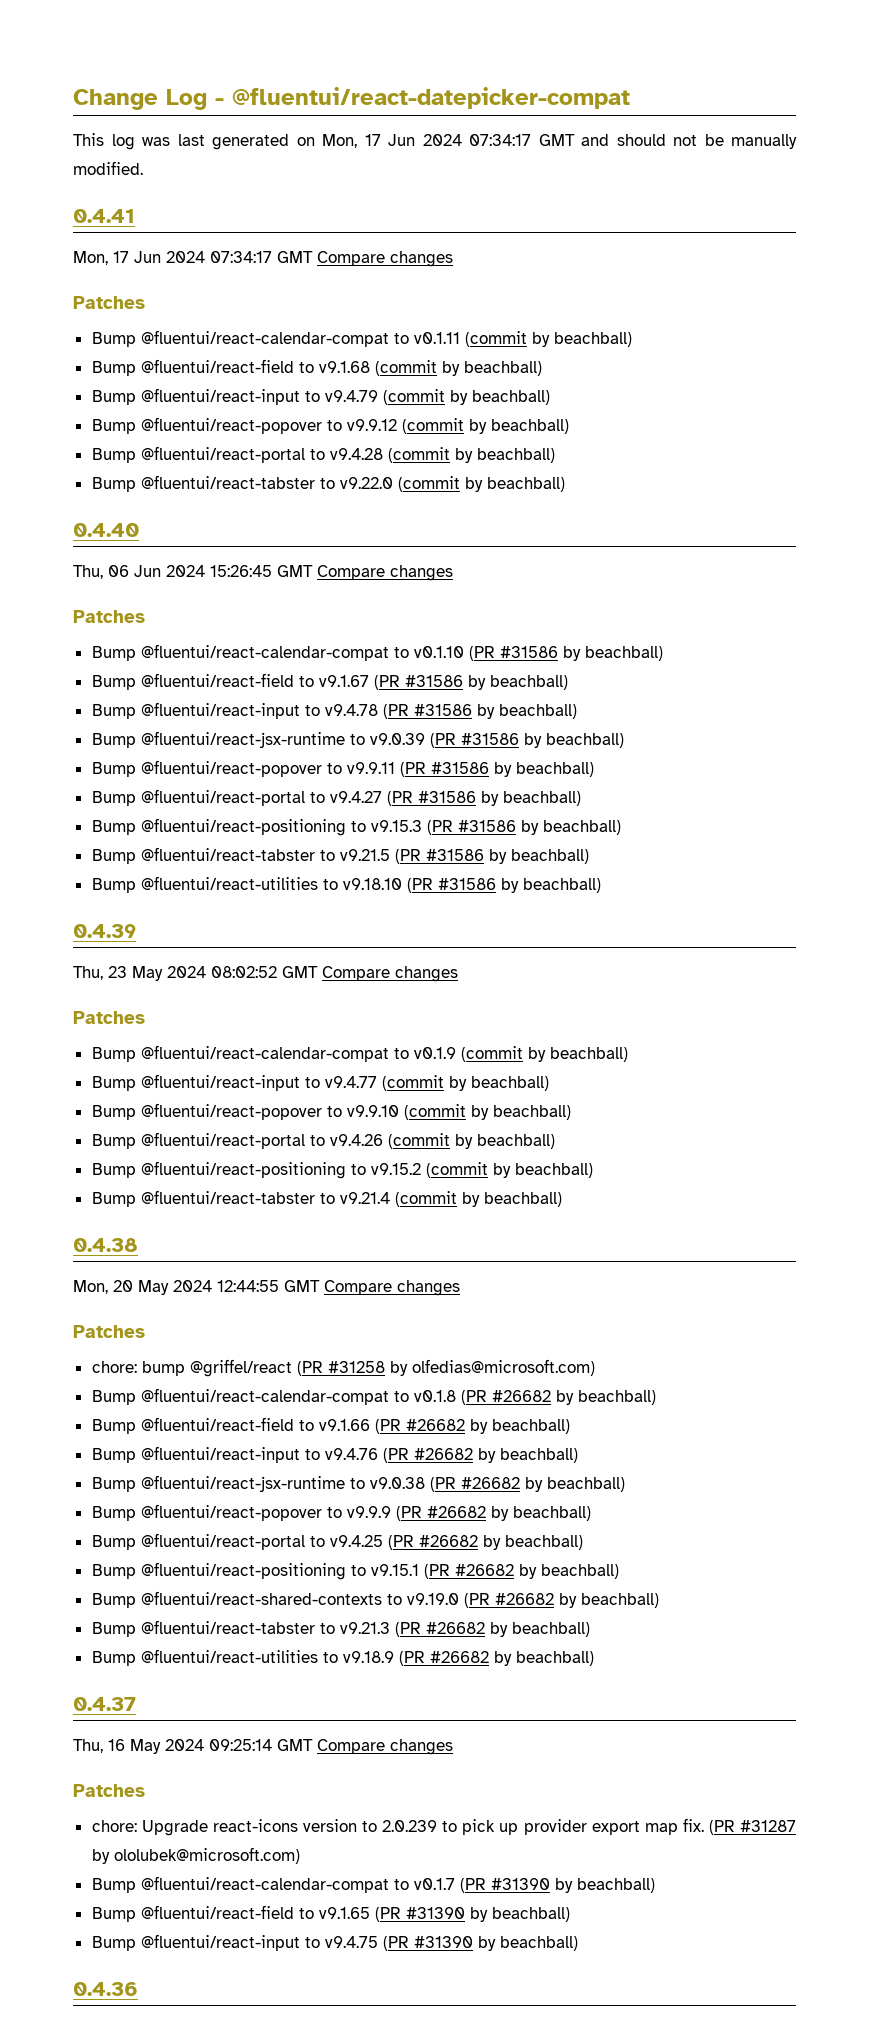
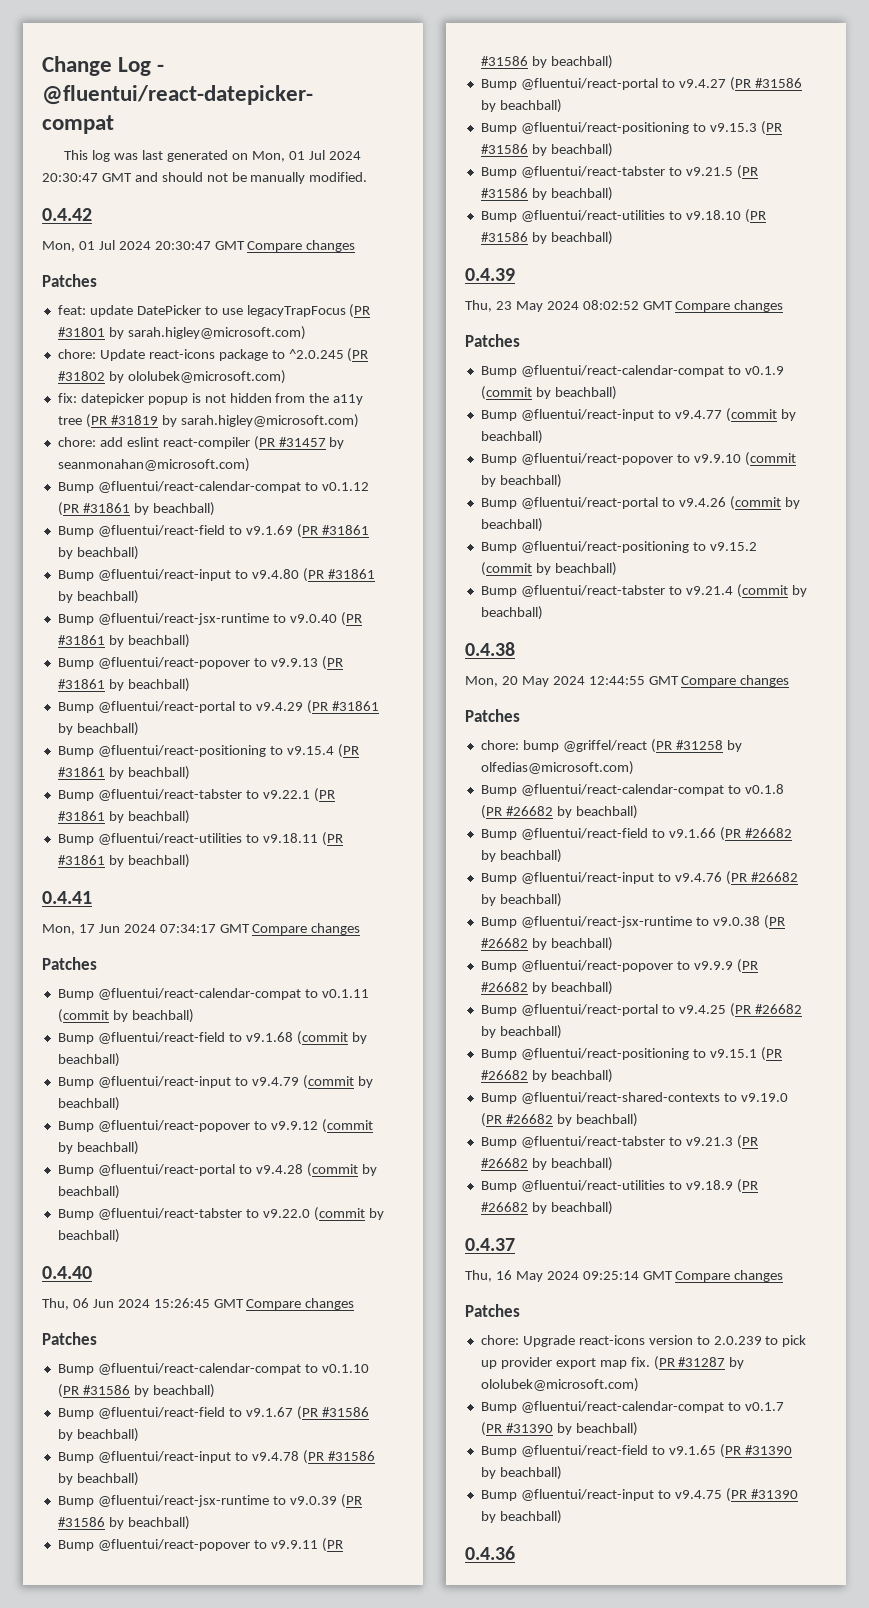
- This log was last generated on Mon, 17 Jun 2024 07:34:17 GMT and should not be manually modified.
+ This log was last generated on Mon, 01 Jul 2024 20:30:47 GMT and should not be manually modified.
+ 0.4.42
+ Mon, 01 Jul 2024 20:30:47 GMT Compare changes
+ Patches
+ feat: update DatePicker to use legacyTrapFocus (PR #31801 by sarah.higley@microsoft.com)
+ chore: Update react-icons package to ^2.0.245 (PR #31802 by ololubek@microsoft.com)
+ fix: datepicker popup is not hidden from the a11y tree (PR #31819 by sarah.higley@microsoft.com)
+ chore: add eslint react-compiler (PR #31457 by seanmonahan@microsoft.com)
+ Bump @fluentui/react-calendar-compat to v0.1.12 (PR #31861 by beachball)
+ Bump @fluentui/react-field to v9.1.69 (PR #31861 by beachball)
+ Bump @fluentui/react-input to v9.4.80 (PR #31861 by beachball)
+ Bump @fluentui/react-jsx-runtime to v9.0.40 (PR #31861 by beachball)
+ Bump @fluentui/react-popover to v9.9.13 (PR #31861 by beachball)
+ Bump @fluentui/react-portal to v9.4.29 (PR #31861 by beachball)
+ Bump @fluentui/react-positioning to v9.15.4 (PR #31861 by beachball)
+ Bump @fluentui/react-tabster to v9.22.1 (PR #31861 by beachball)
+ Bump @fluentui/react-utilities to v9.18.11 (PR #31861 by beachball)

